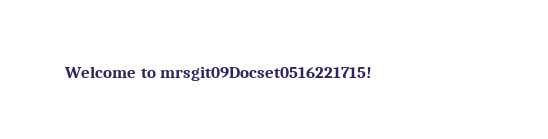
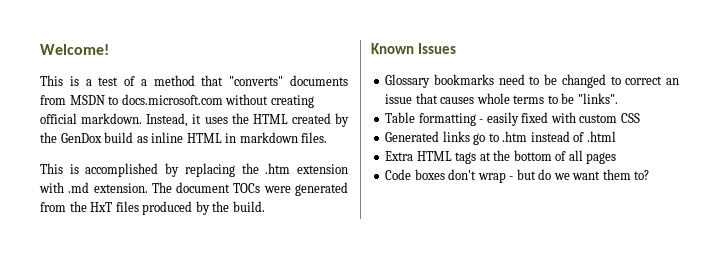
- Welcome to mrsgit09Docset0516221715!
+ Welcome!
+ This is a test of a method that "converts" documents from MSDN to docs.microsoft.com without creating official markdown. Instead, it uses the HTML created by the GenDox build as inline HTML in markdown files.
+ This is accomplished by replacing the .htm extension with .md extension. The document TOCs were generated from the HxT files produced by the build.
+ Known Issues
+ Glossary bookmarks need to be changed to correct an issue that causes whole terms to be "links".
+ Table formatting - easily fixed with custom CSS
+ Generated links go to .htm instead of .html
+ Extra HTML tags at the bottom of all pages
+ Code boxes don't wrap - but do we want them to?

